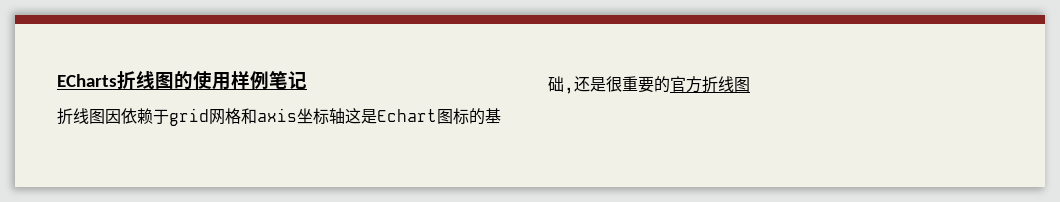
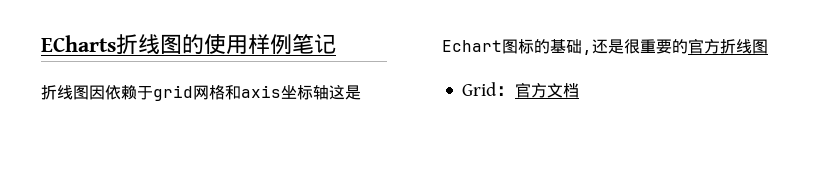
+ Grid：官方文档

